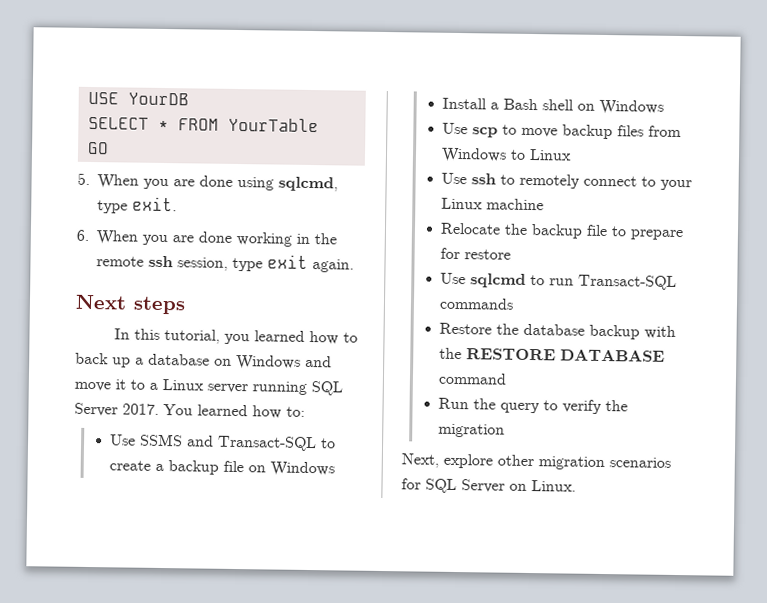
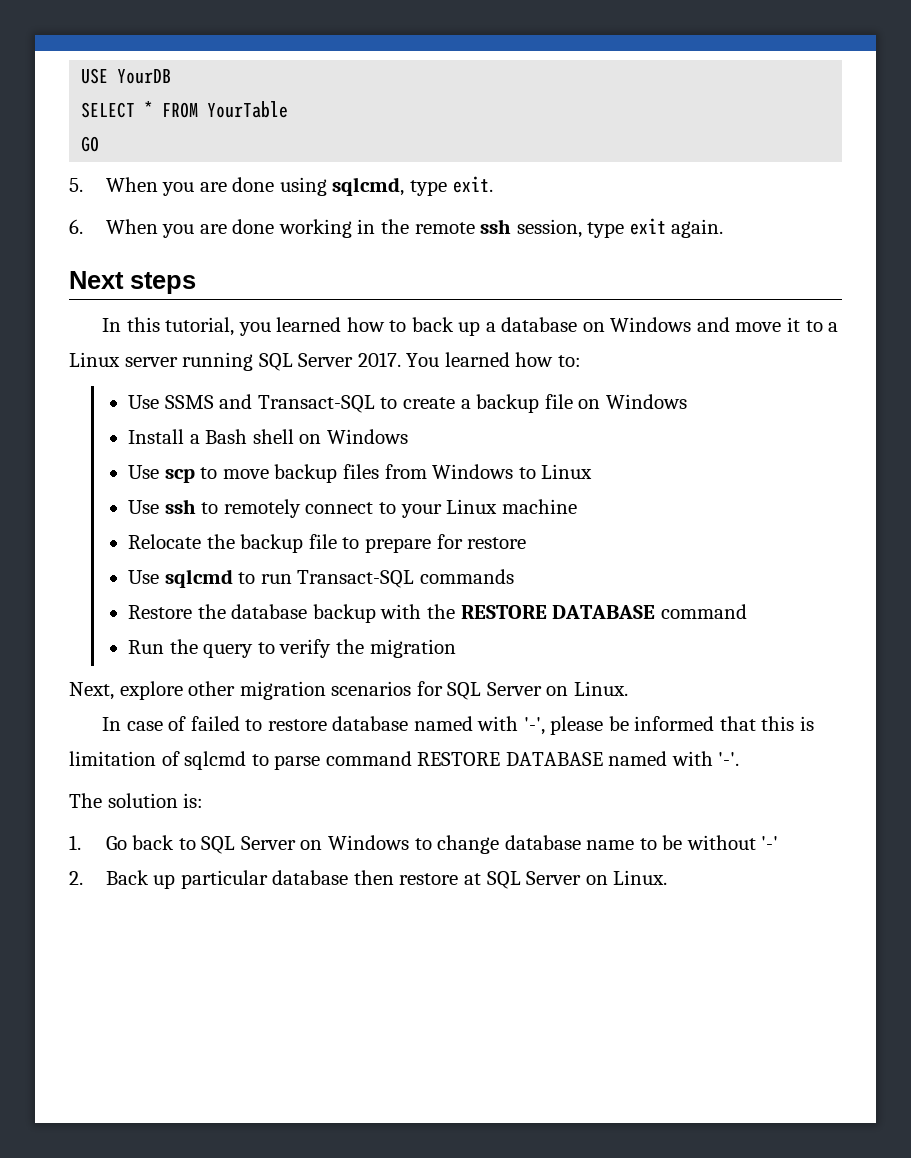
+ In case of failed to restore database named with '-', please be informed that this is limitation of sqlcmd to parse command RESTORE DATABASE named with '-'.
+ The solution is:
+ 1. Go back to SQL Server on Windows to change database name to be without '-'
+ 2. Back up particular database then restore at SQL Server on Linux.

